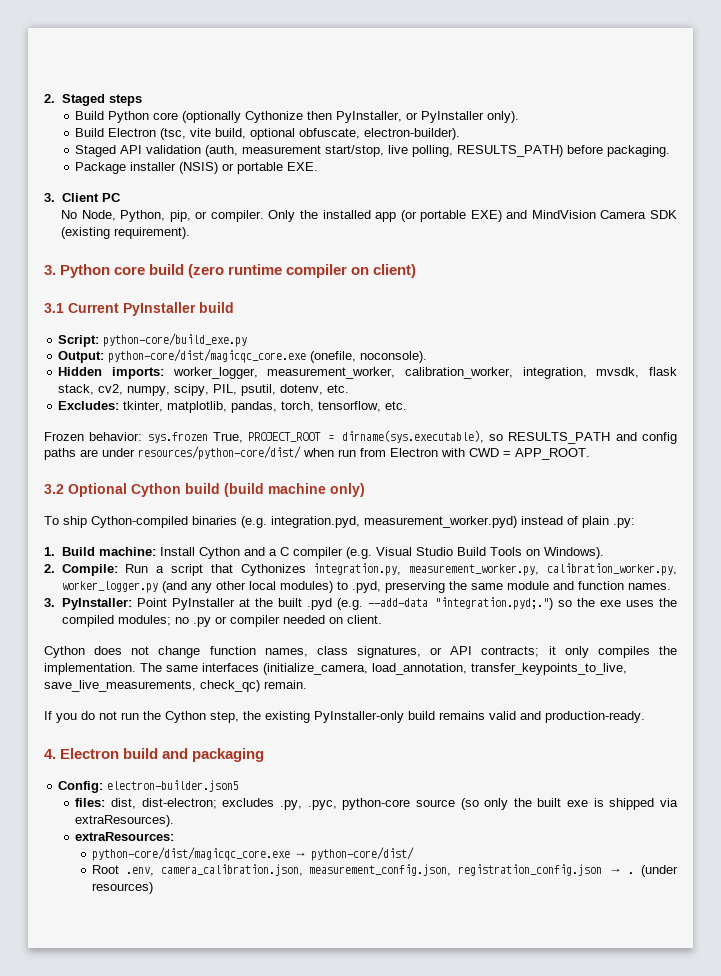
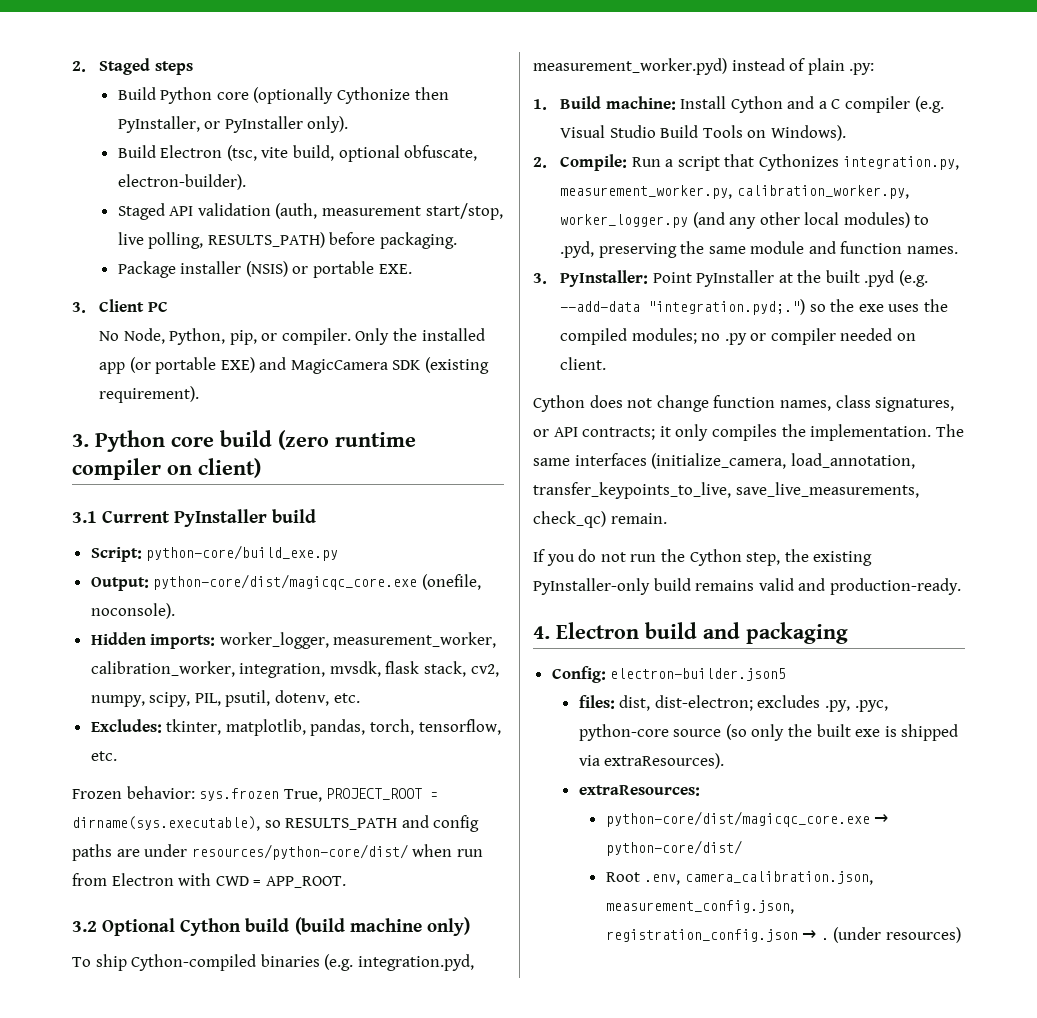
- Only the installed app (or portable EXE) and MindVision Camera SDK (existing requirement).
+ Only the installed app (or portable EXE) and MagicCamera SDK (existing requirement).

